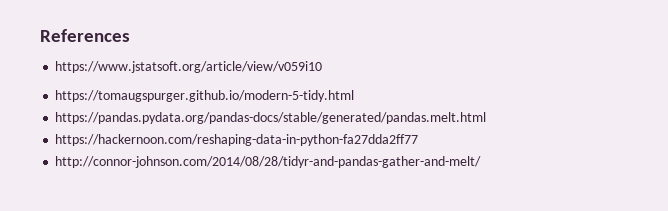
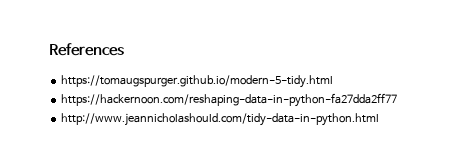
- https://www.jstatsoft.org/article/view/v059i10
- https://pandas.pydata.org/pandas-docs/stable/generated/pandas.melt.html
- http://connor-johnson.com/2014/08/28/tidyr-and-pandas-gather-and-melt/
+ http://www.jeannicholashould.com/tidy-data-in-python.html

